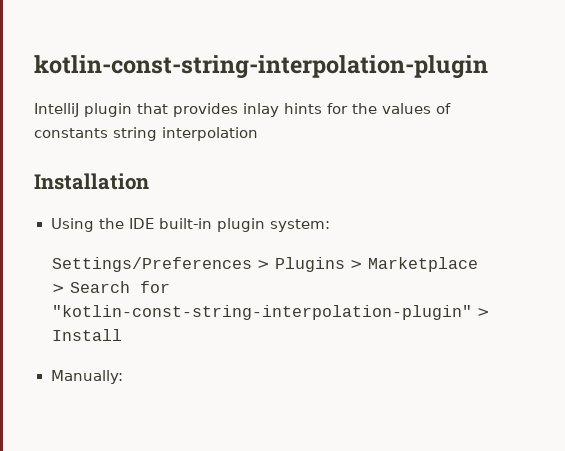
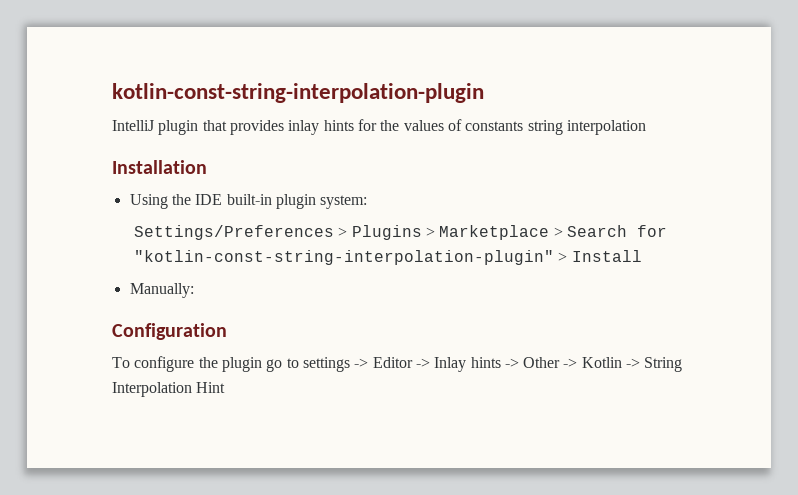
+ Configuration
+ To configure the plugin go to settings -> Editor -> Inlay hints -> Other -> Kotlin -> String Interpolation Hint

